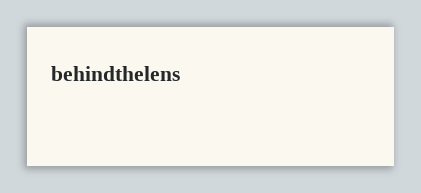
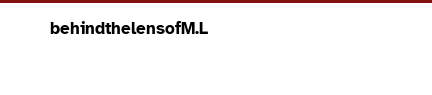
- behindthelens
+ behindthelensofM.L

